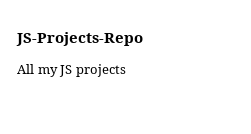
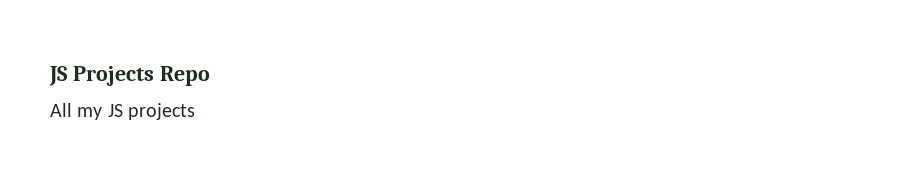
- JS-Projects-Repo
+ JS Projects Repo

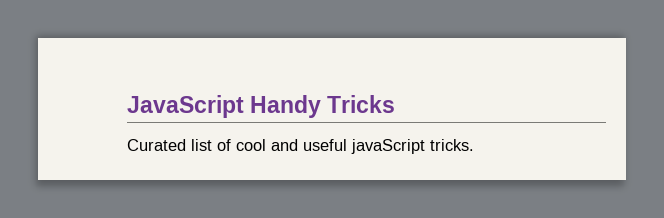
- JS Projects Repo
- All my JS projects
+ JavaScript Handy Tricks
+ Curated list of cool and useful javaScript tricks.

